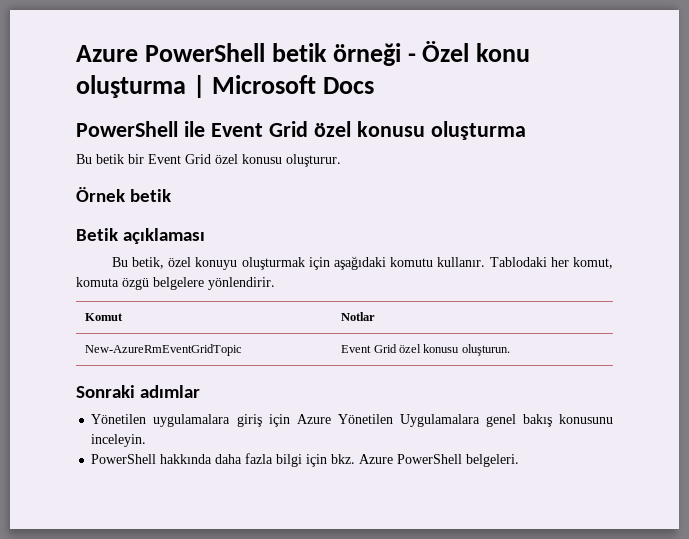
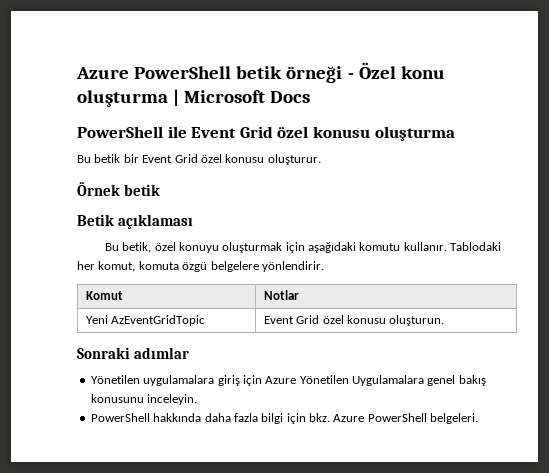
- New-AzureRmEventGridTopic | Event Grid özel konusu oluşturun.
+ Yeni AzEventGridTopic | Event Grid özel konusu oluşturun.

